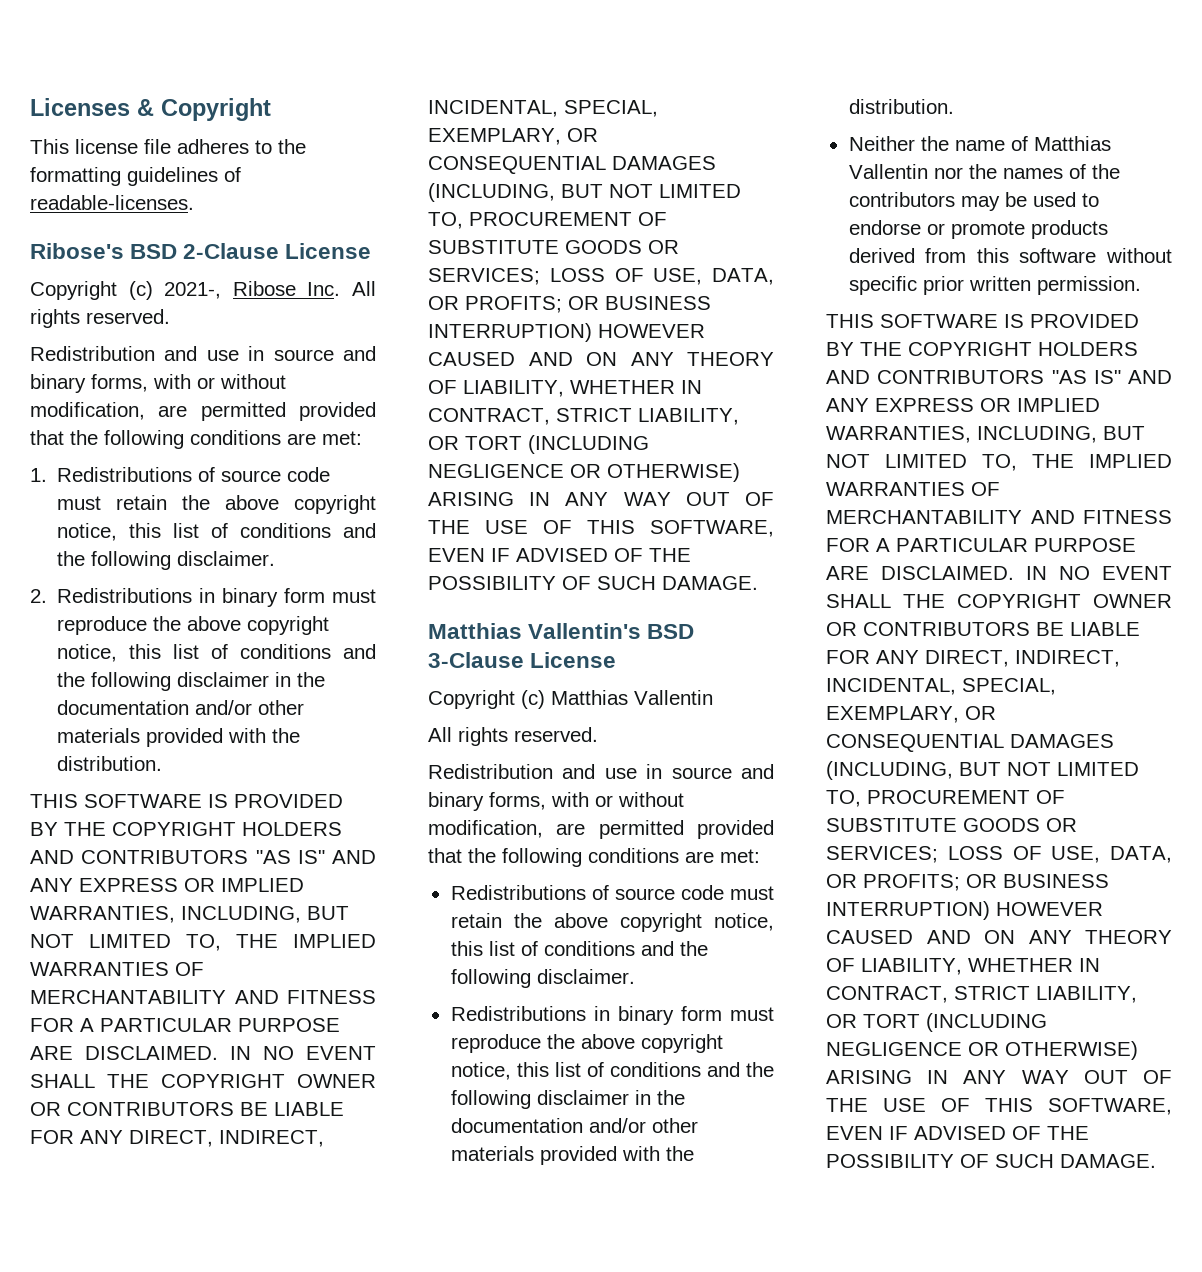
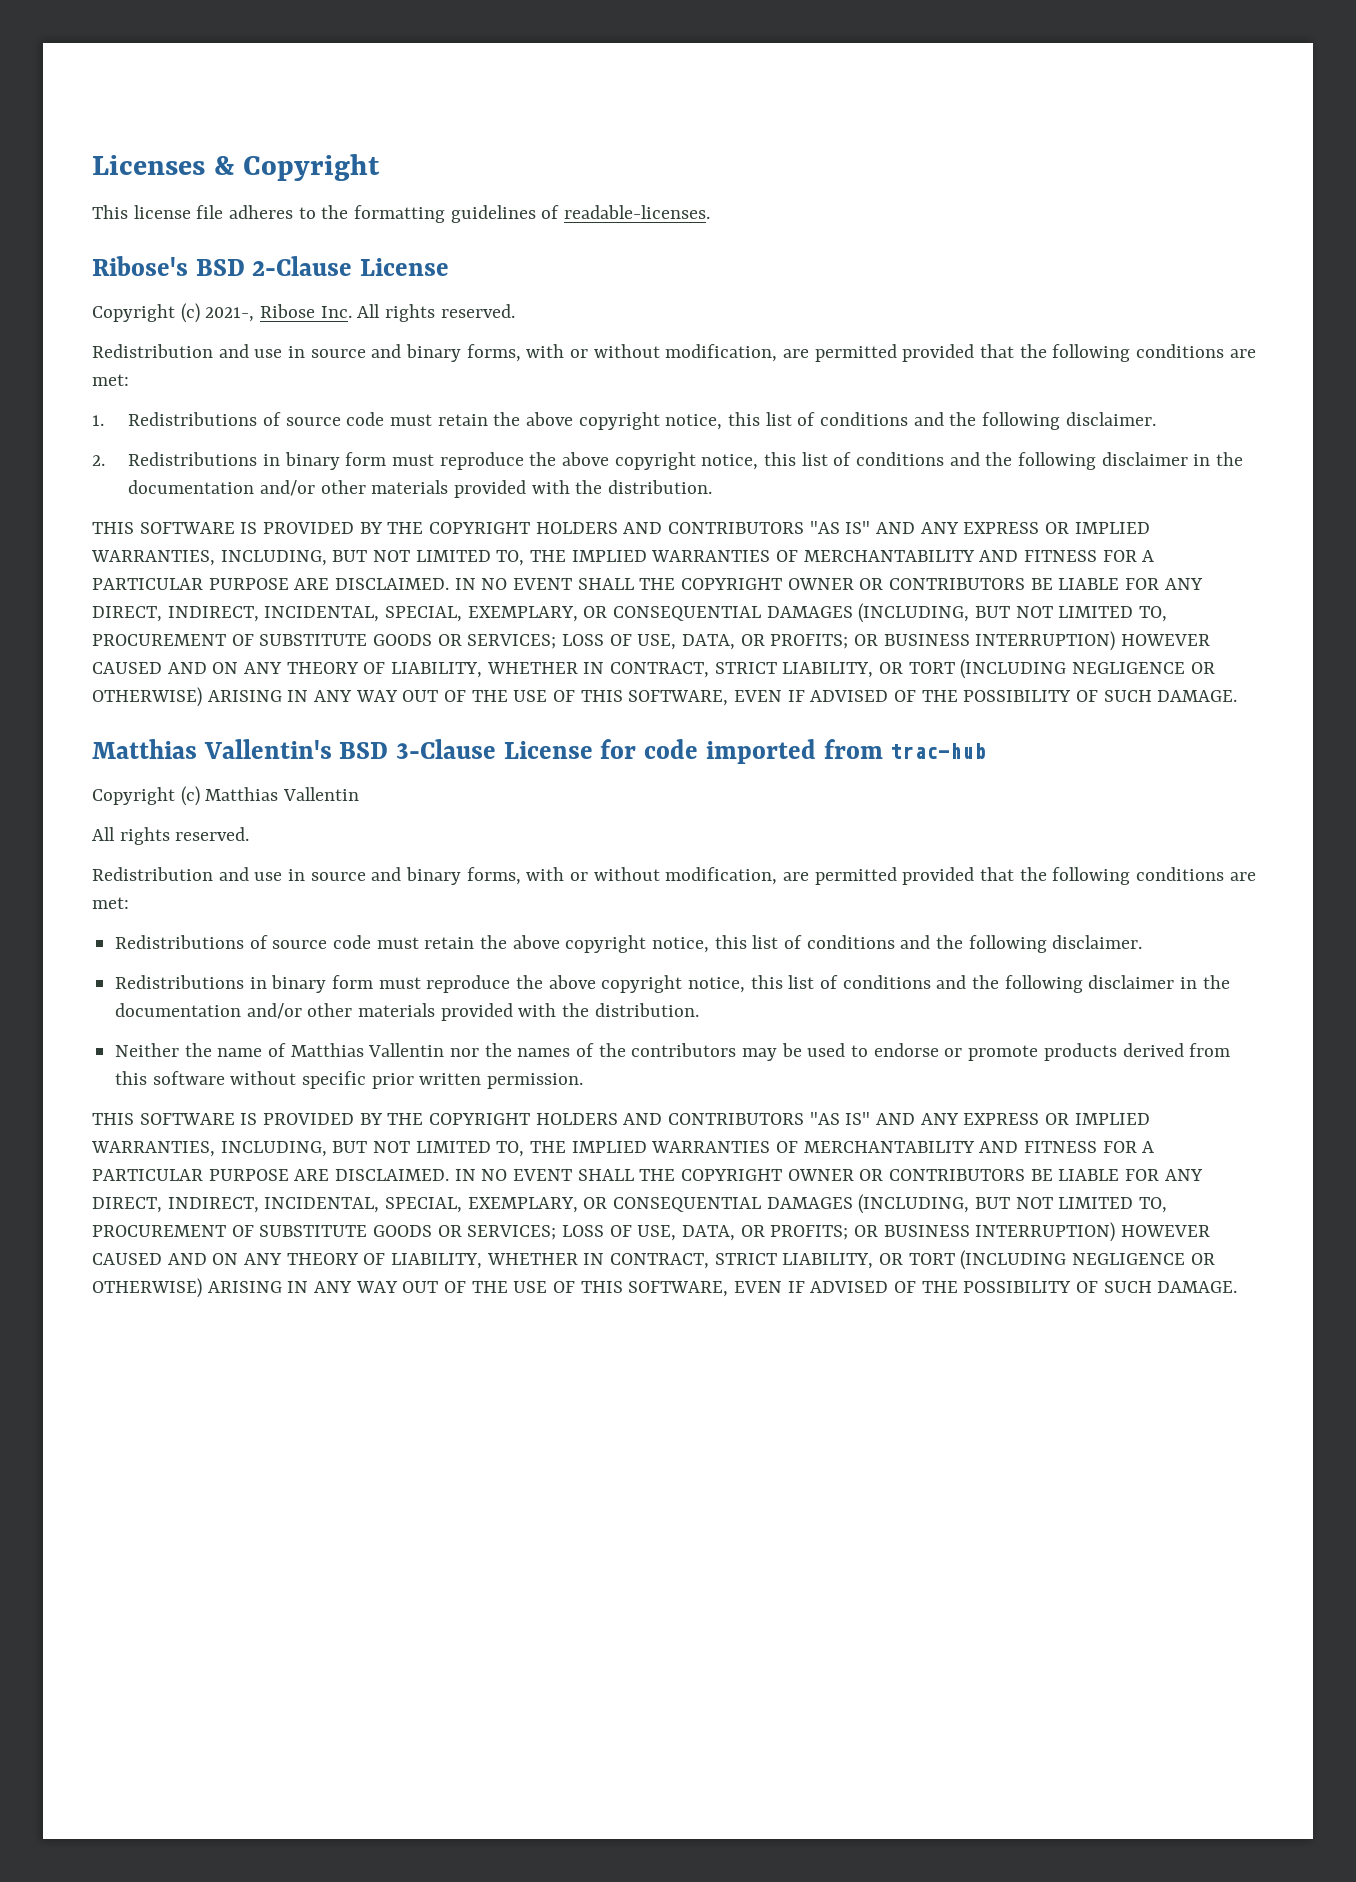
- Matthias Vallentin's BSD 3-Clause License
+ Matthias Vallentin's BSD 3-Clause License for code imported from trac-hub

